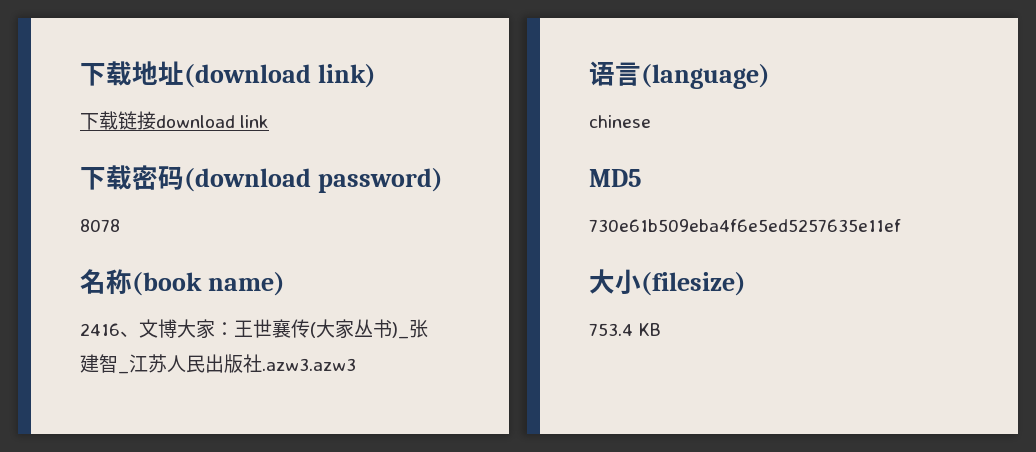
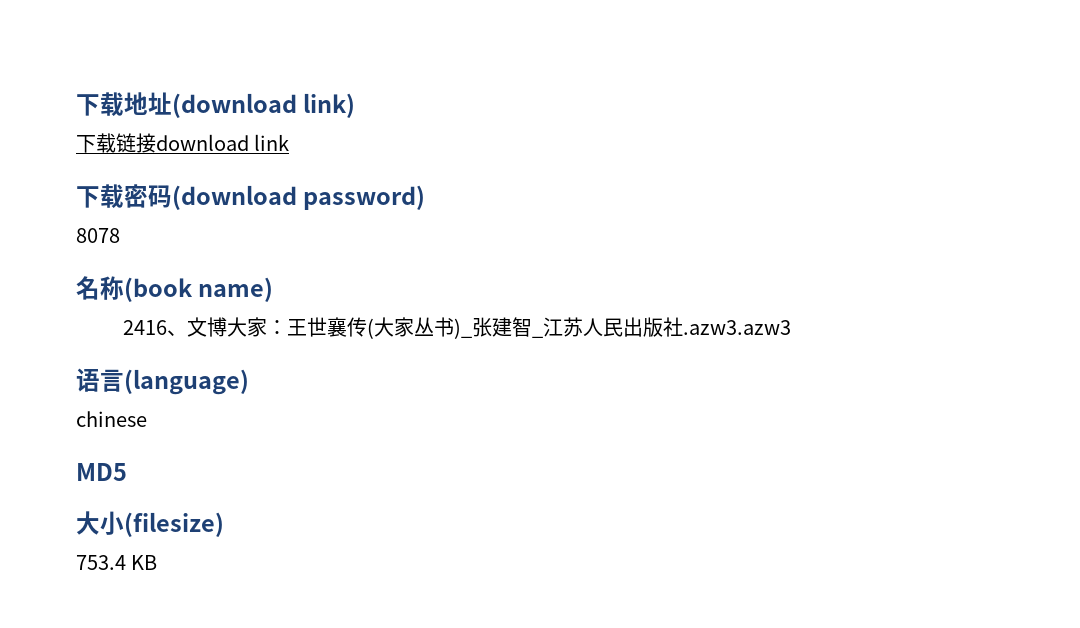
- 730e61b509eba4f6e5ed5257635e11ef

